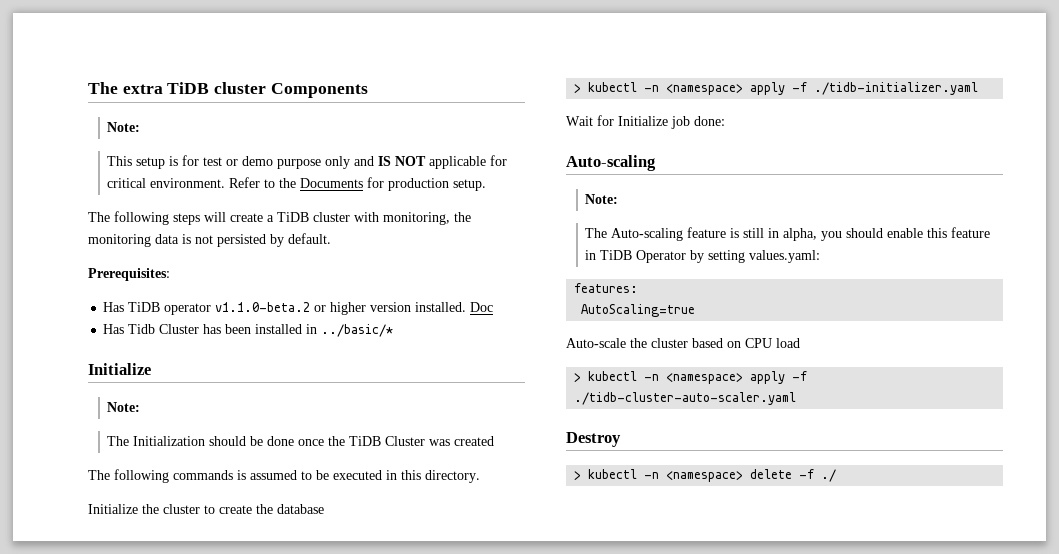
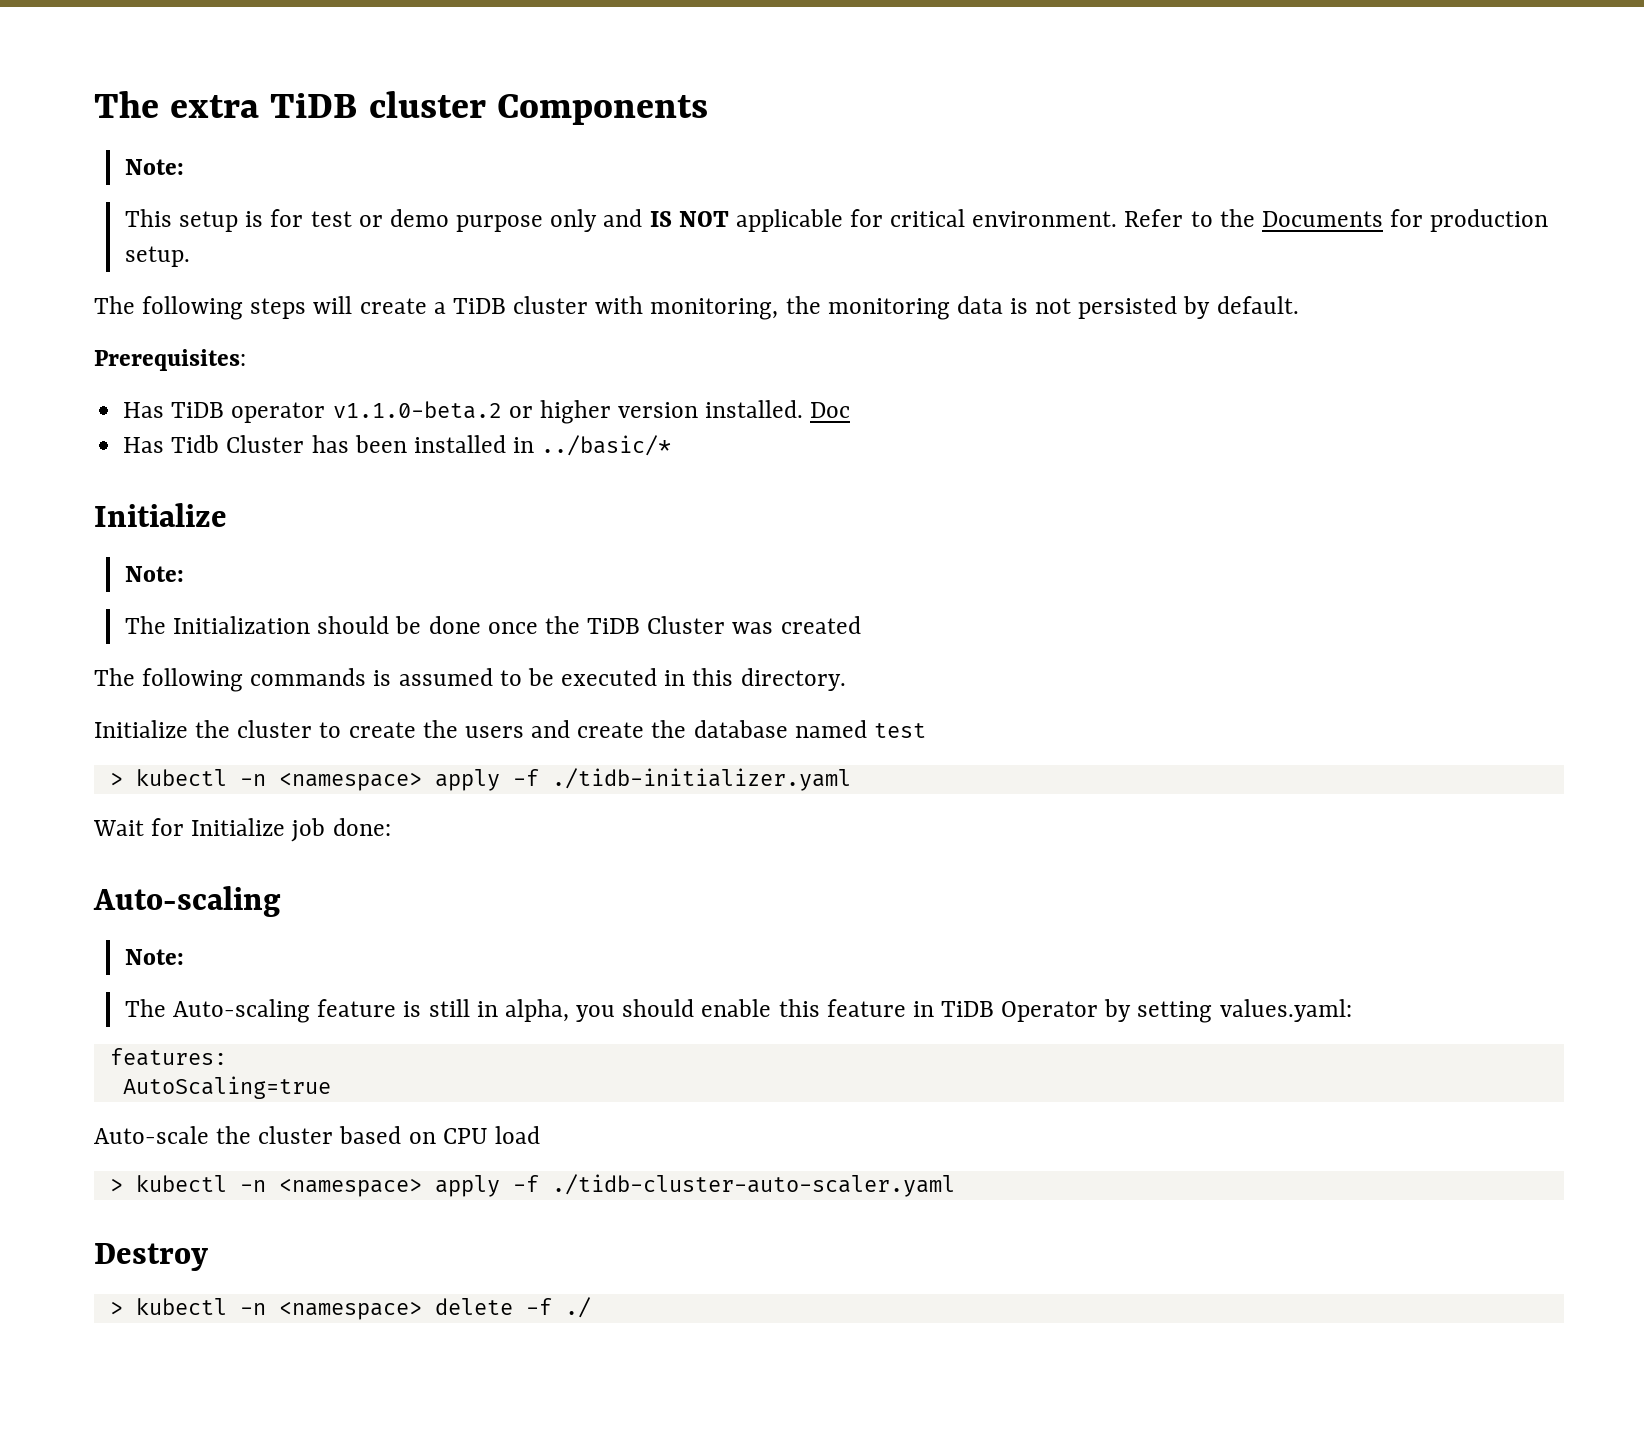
- Initialize the cluster to create the database
+ Initialize the cluster to create the users and create the database named test

